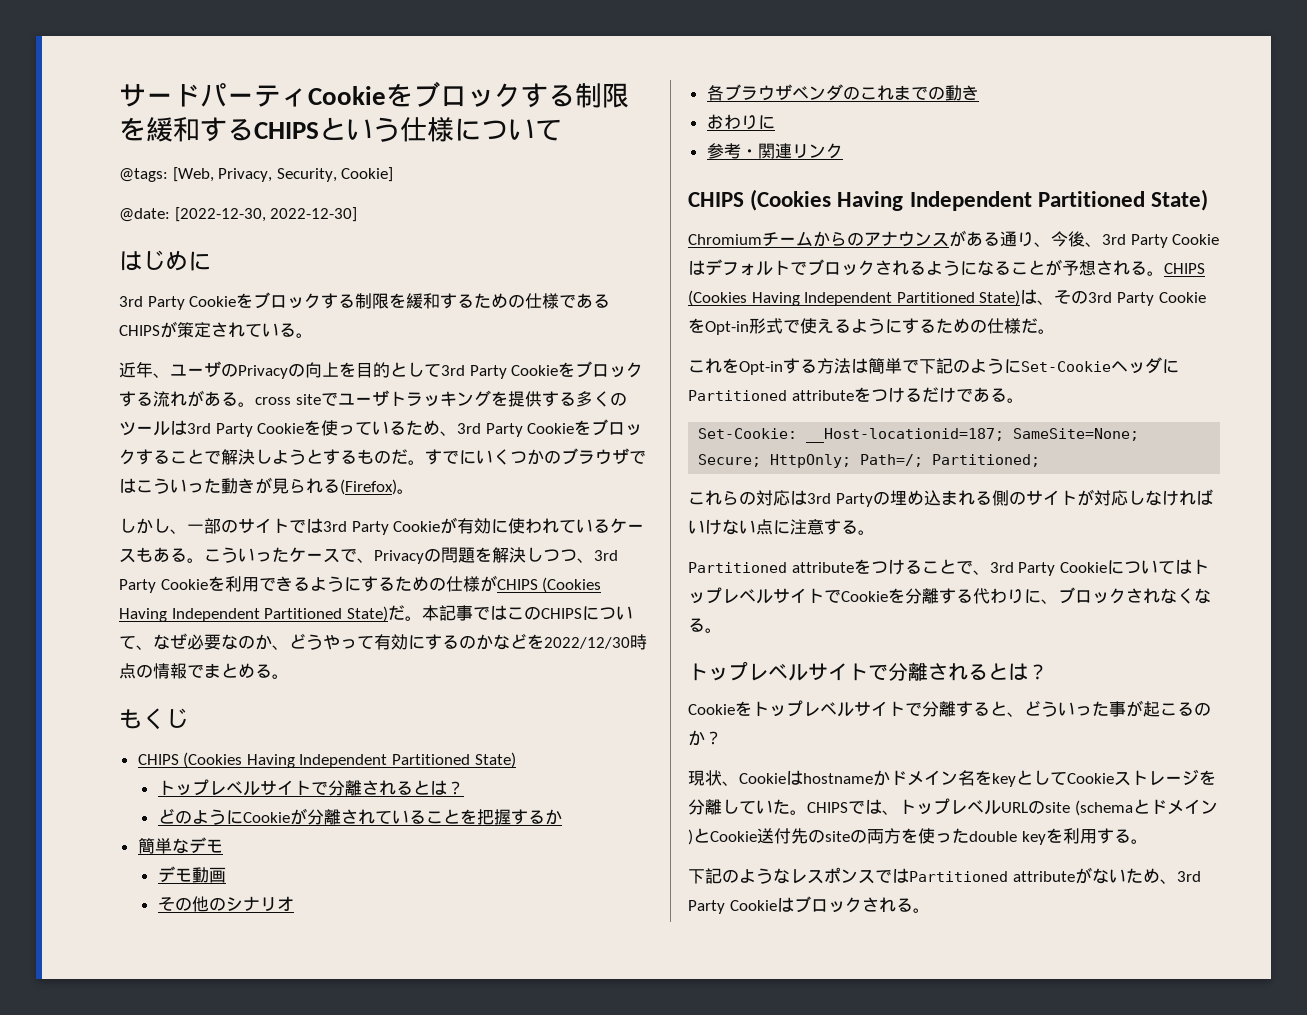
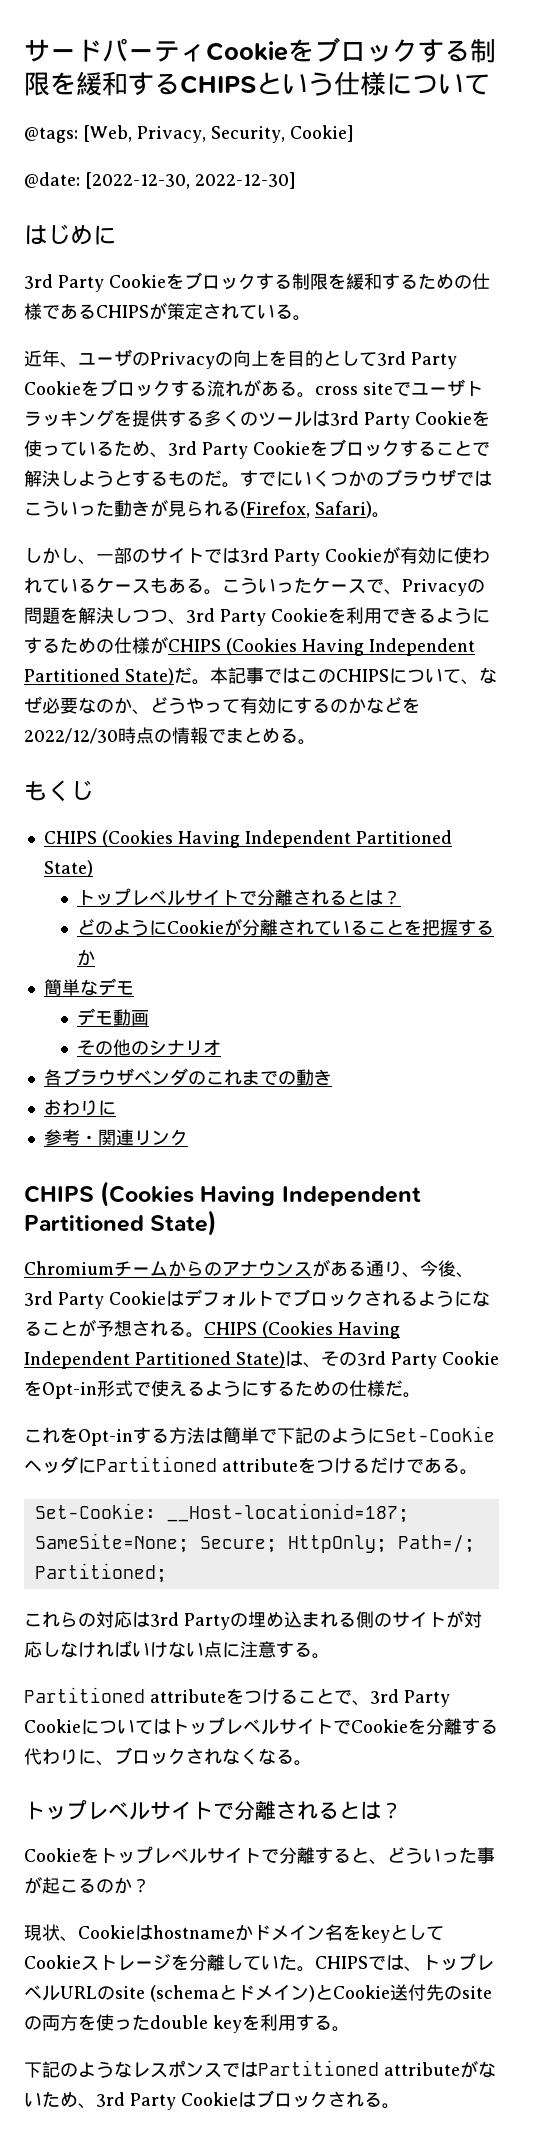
- すでにいくつかのブラウザではこういった動きが見られる(Firefox)。
+ すでにいくつかのブラウザではこういった動きが見られる(Firefox, Safari)。

